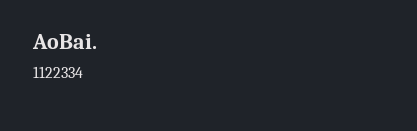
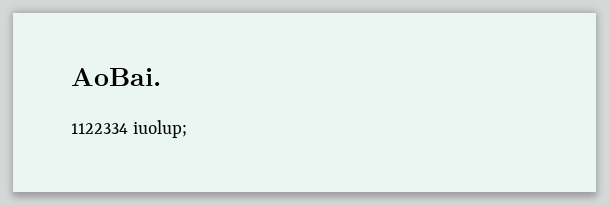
- 1122334
+ 1122334 iuolup;

